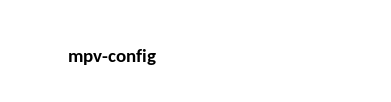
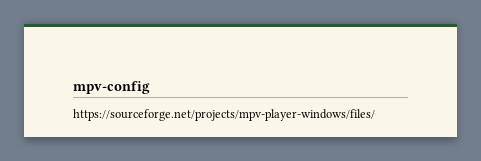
+ https://sourceforge.net/projects/mpv-player-windows/files/

